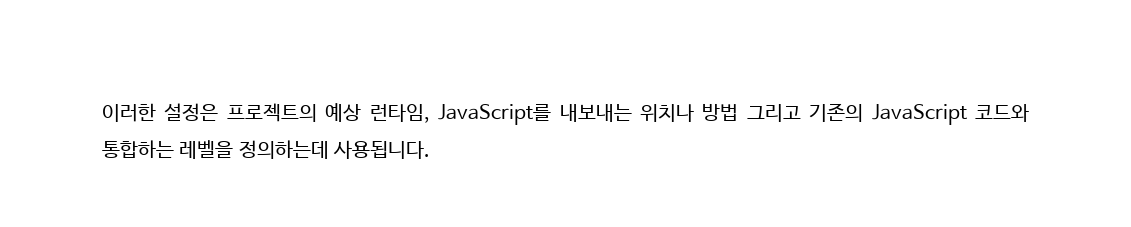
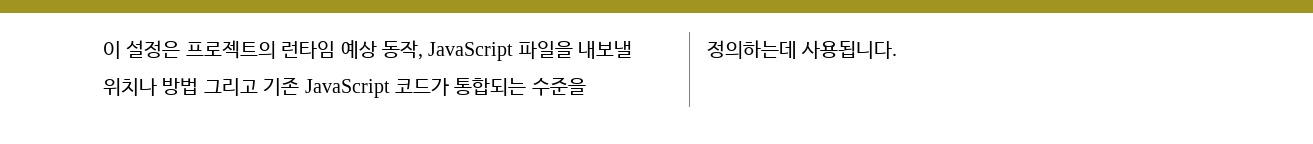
- 이러한 설정은 프로젝트의 예상 런타임, JavaScript를 내보내는 위치나 방법 그리고 기존의 JavaScript 코드와 통합하는 레벨을 정의하는데 사용됩니다.
+ 이 설정은 프로젝트의 런타임 예상 동작, JavaScript 파일을 내보낼 위치나 방법 그리고 기존 JavaScript 코드가 통합되는 수준을 정의하는데 사용됩니다.

